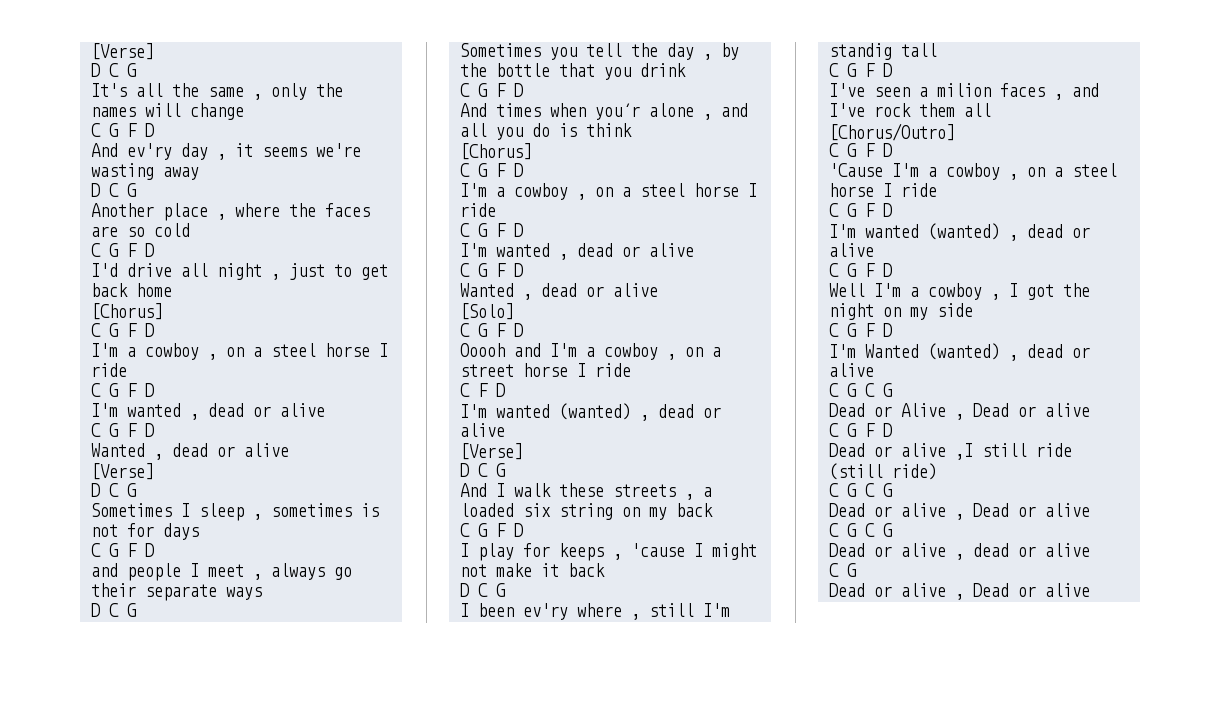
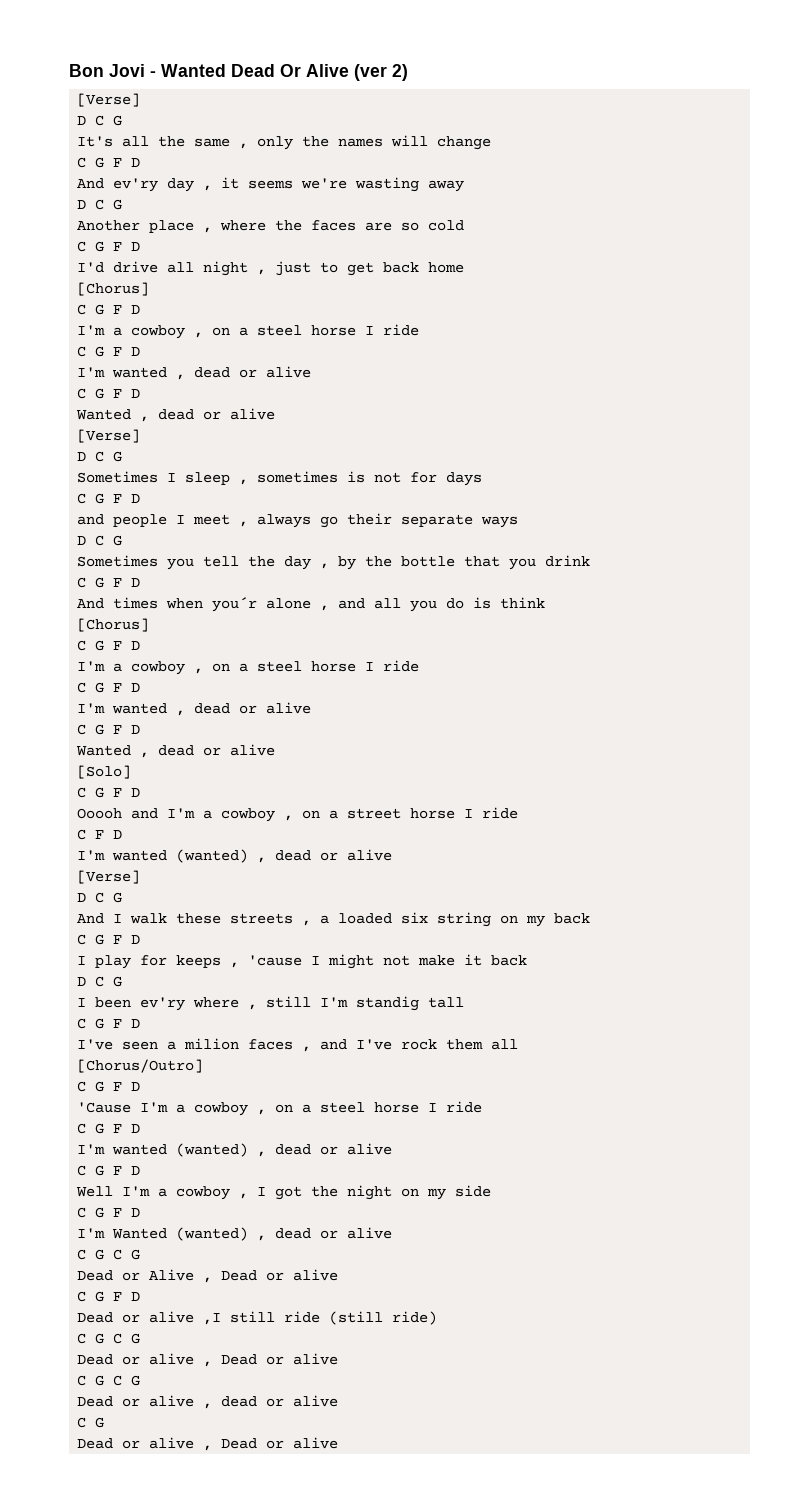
+ Bon Jovi - Wanted Dead Or Alive (ver 2)

